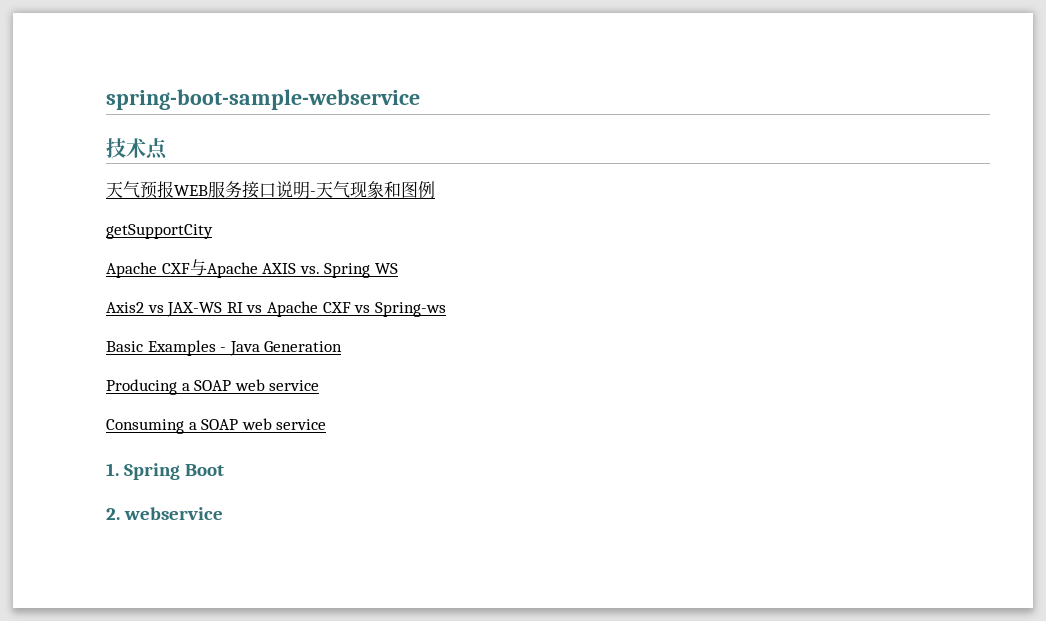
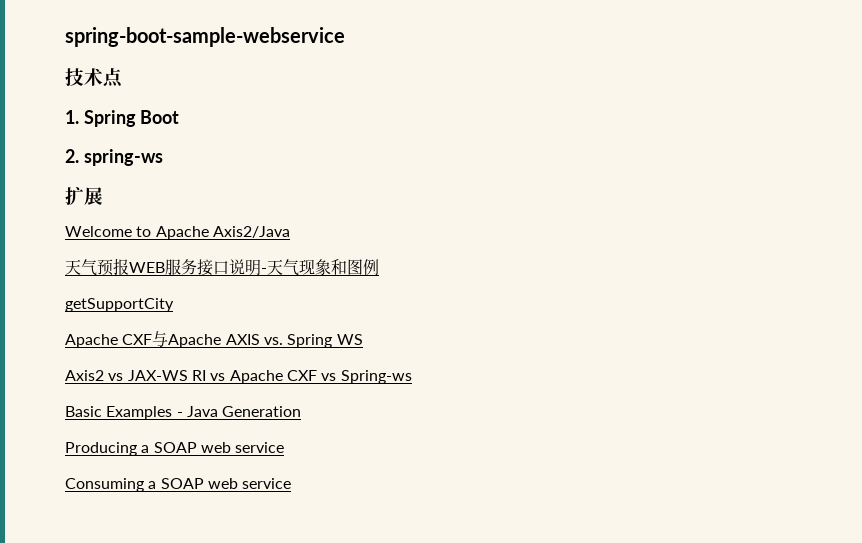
+ 1. Spring Boot
+ 2. spring-ws
+ 扩展
+ Welcome to Apache Axis2/Java
- 1. Spring Boot
- 2. webservice

